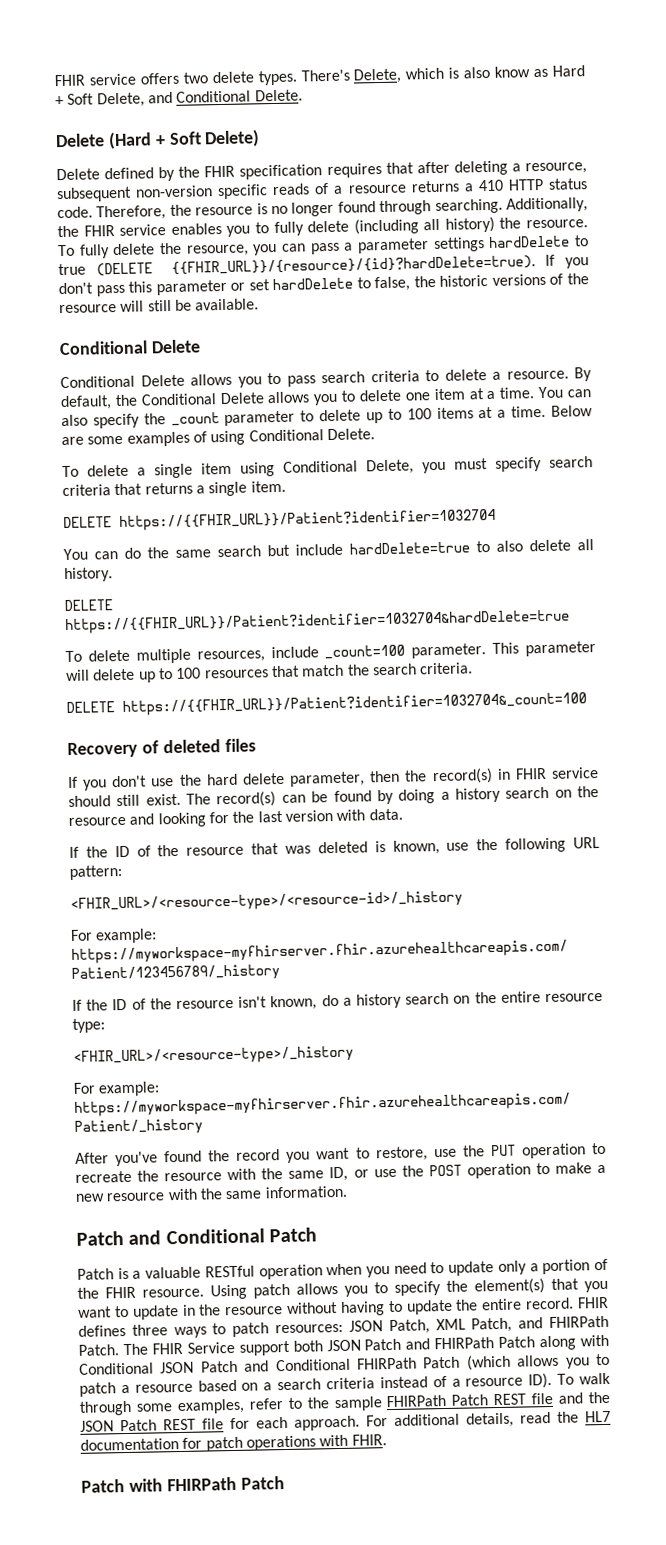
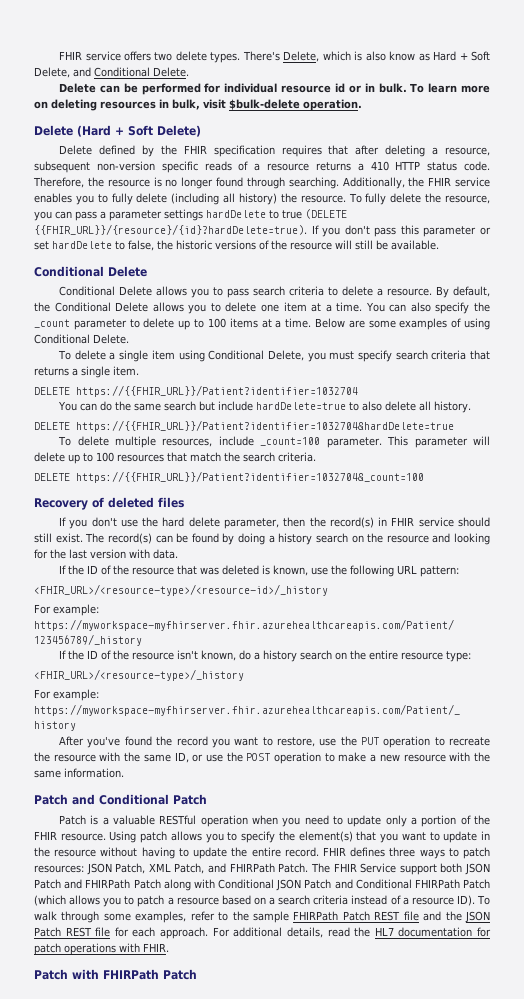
+ Delete can be performed for individual resource id or in bulk. To learn more on deleting resources in bulk, visit $bulk-delete operation.

